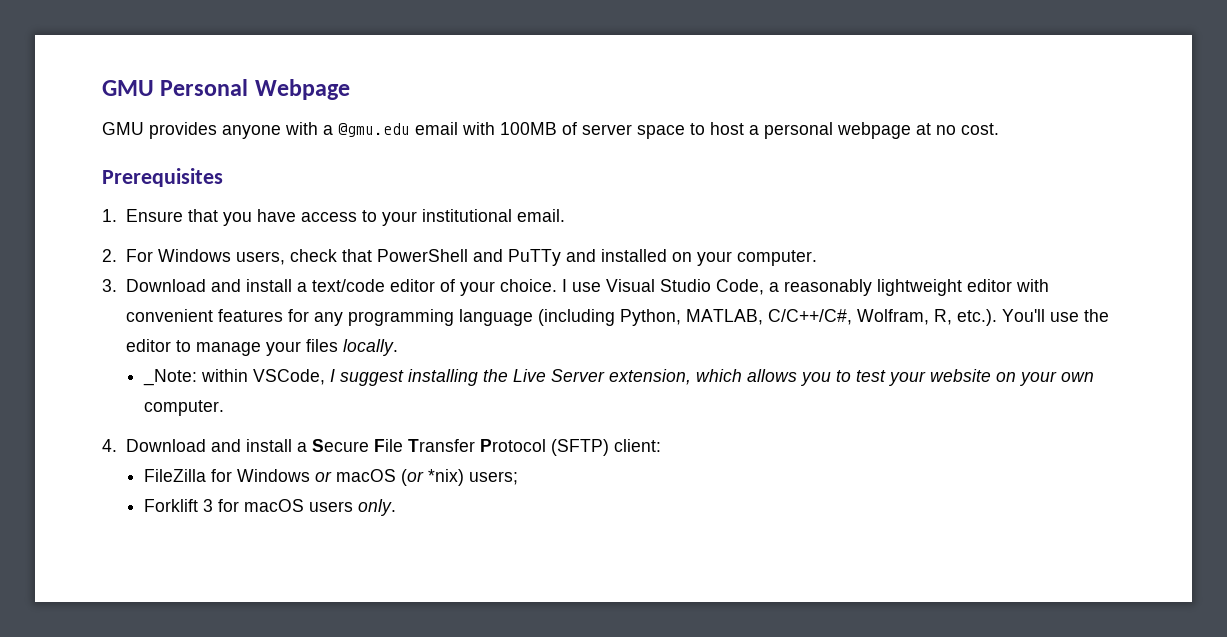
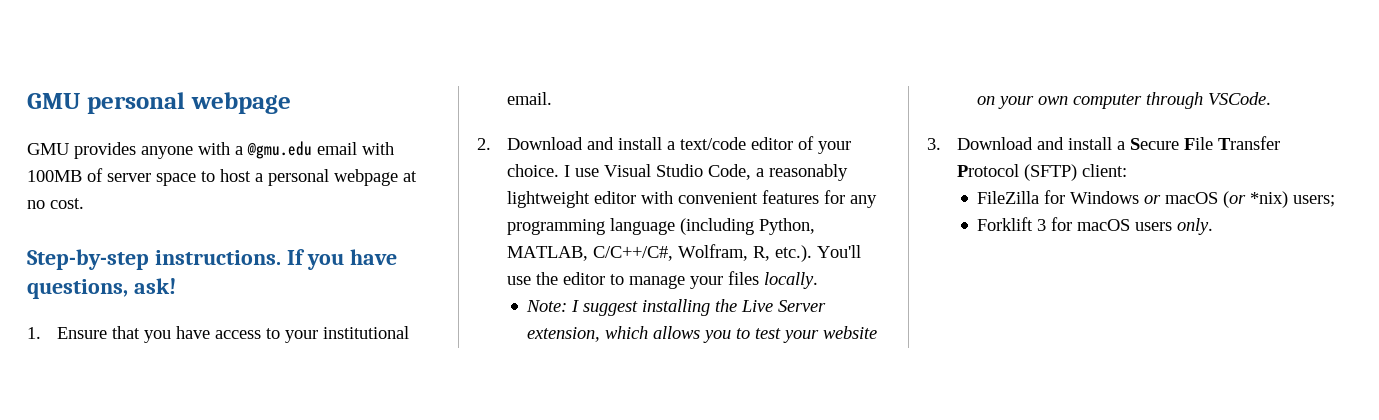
- GMU Personal Webpage
+ GMU personal webpage
- Prerequisites
+ Step-by-step instructions. If you have questions, ask!
- 2. For Windows users, check that PowerShell and PuTTy and installed on your computer.
- 3. Download and install a text/code editor of your choice.
+ 2. Download and install a text/code editor of your choice.
- _Note: within VSCode, I suggest installing the Live Server extension, which allows you to test your website on your own computer.
- 4. Download and install a Secure File Transfer Protocol (SFTP) client:
+ Note: I suggest installing the Live Server extension, which allows you to test your website on your own computer through VSCode.
+ 3. Download and install a Secure File Transfer Protocol (SFTP) client:

